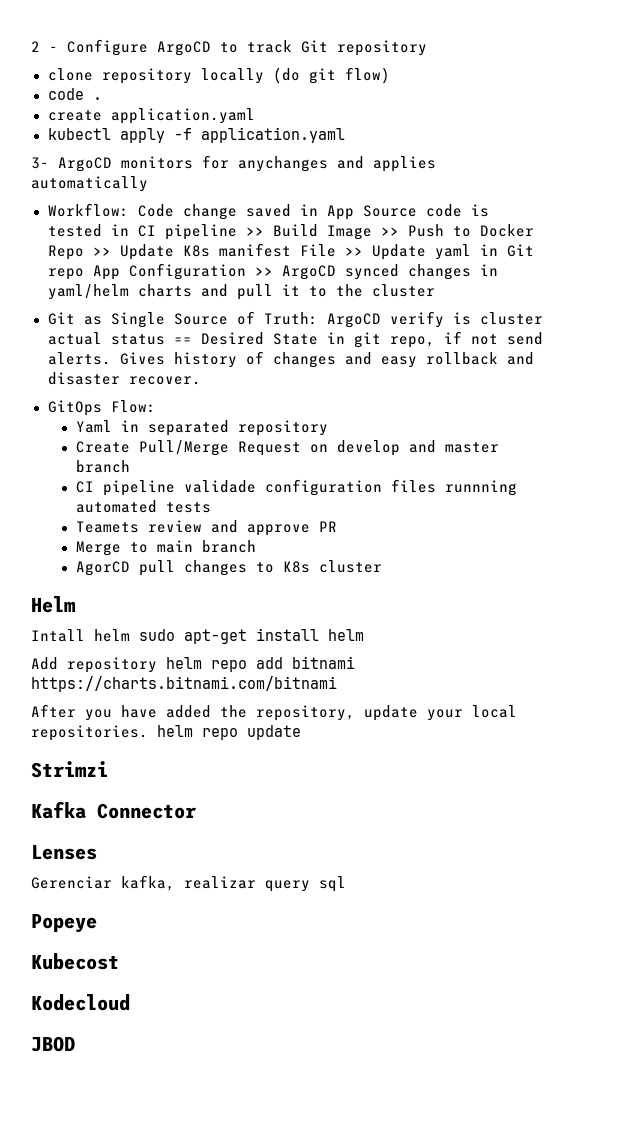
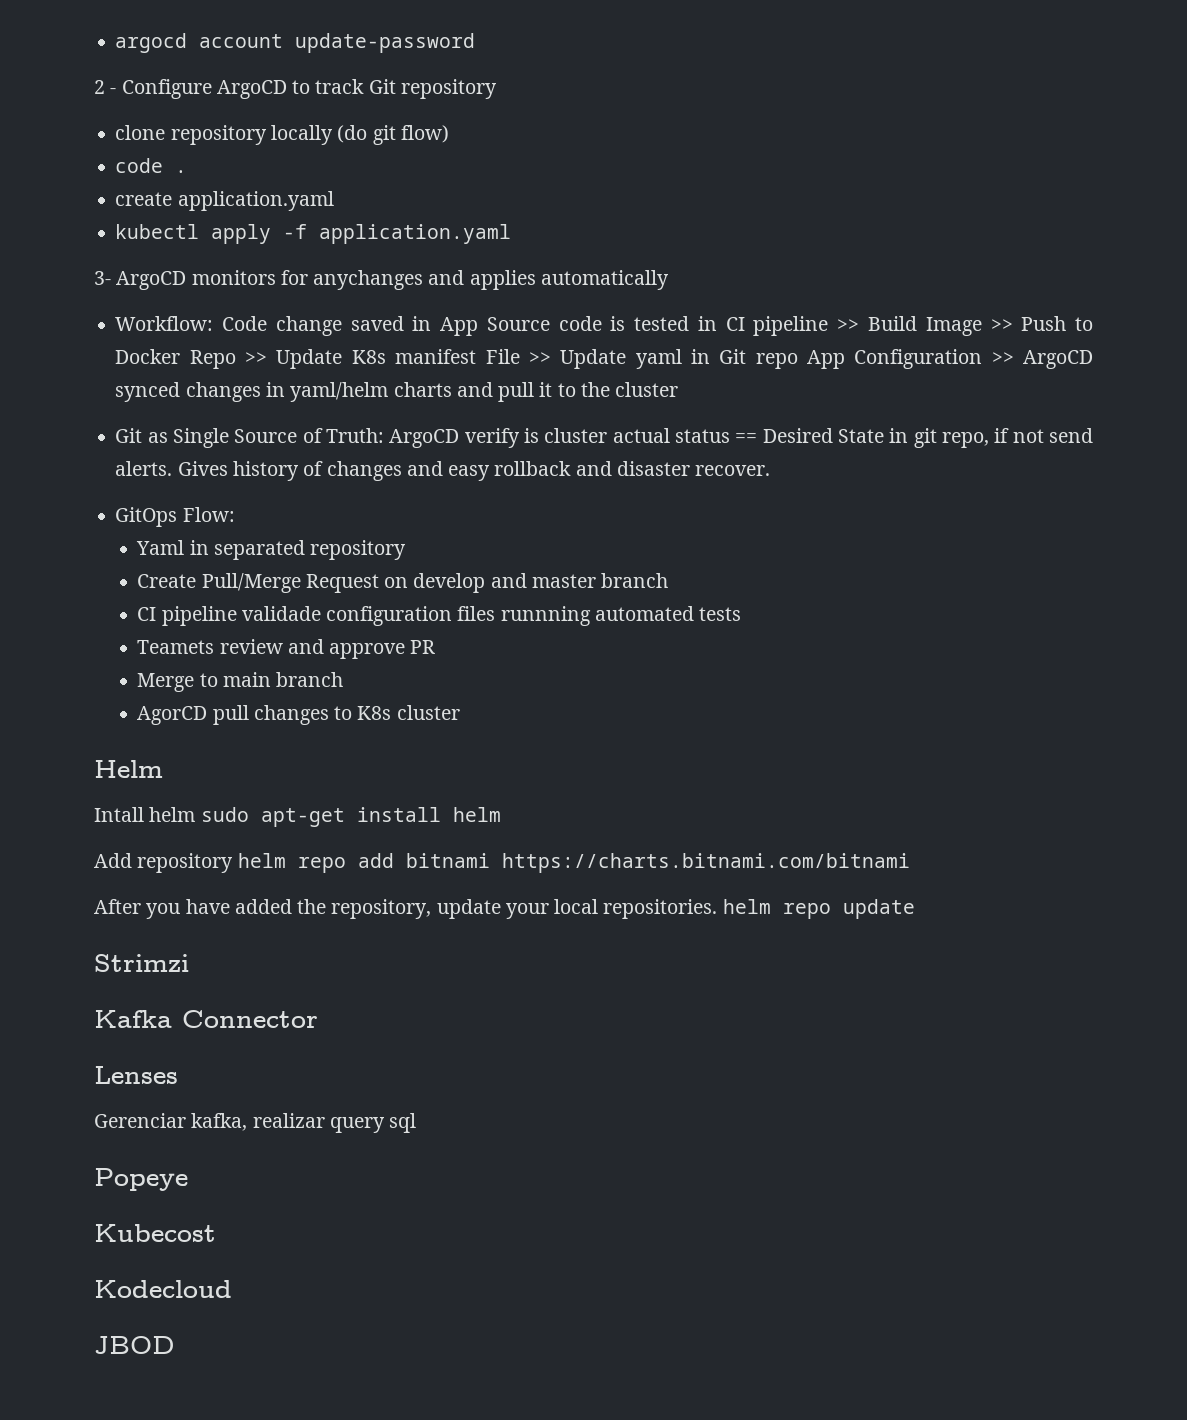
+ argocd account update-password

